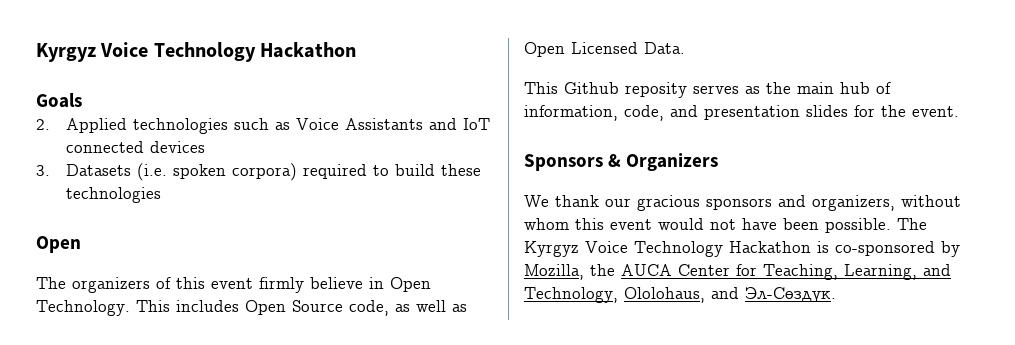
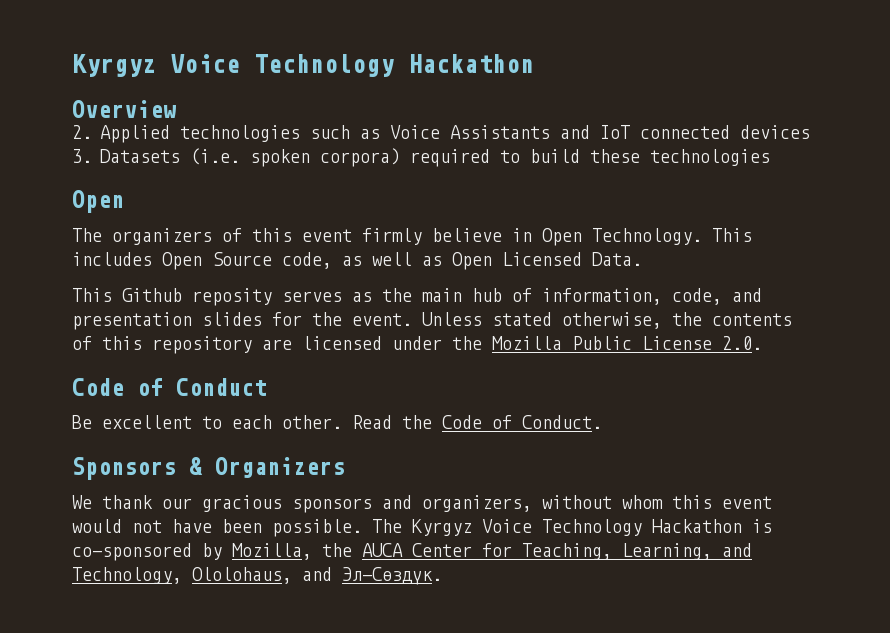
- Goals
+ Overview
+ Unless stated otherwise, the contents of this repository are licensed under the Mozilla Public License 2.0.
+ Code of Conduct
+ Be excellent to each other. Read the Code of Conduct.

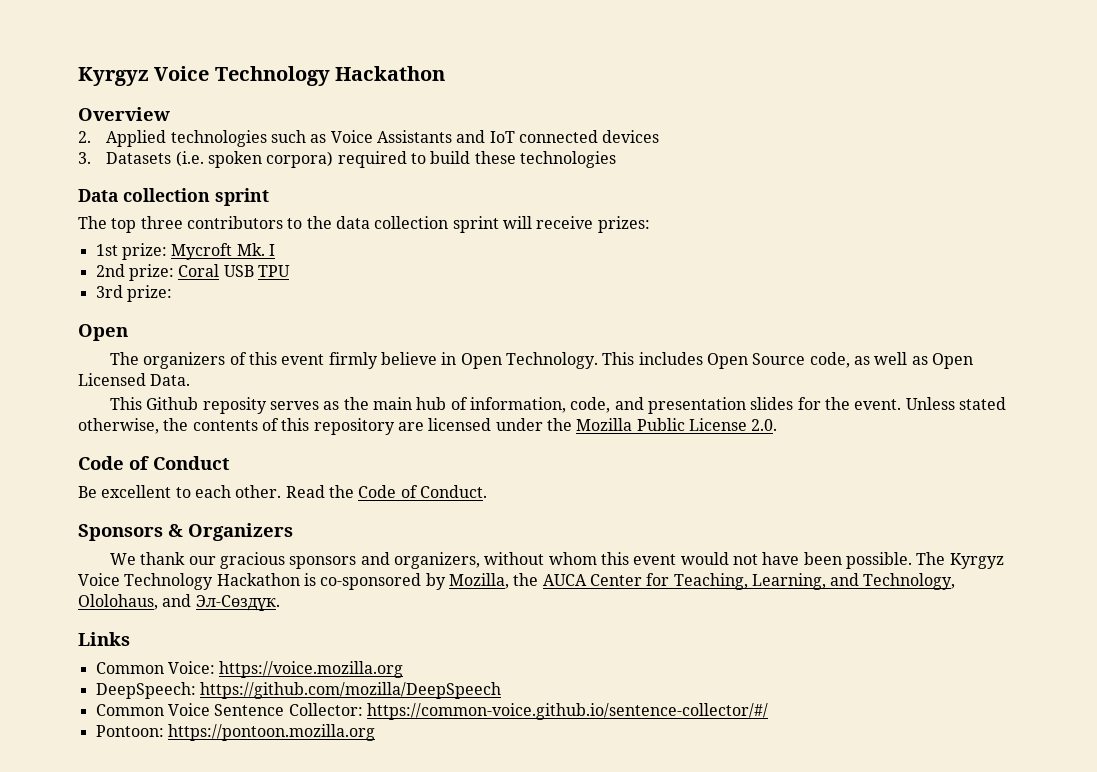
+ Data collection sprint
+ The top three contributors to the data collection sprint will receive prizes:
+ 1st prize: Mycroft Mk. I
+ 2nd prize: Coral USB TPU
+ 3rd prize:
+ Links
+ Common Voice: https://voice.mozilla.org
+ DeepSpeech: https://github.com/mozilla/DeepSpeech
+ Common Voice Sentence Collector: https://common-voice.github.io/sentence-collector/#/
+ Pontoon: https://pontoon.mozilla.org

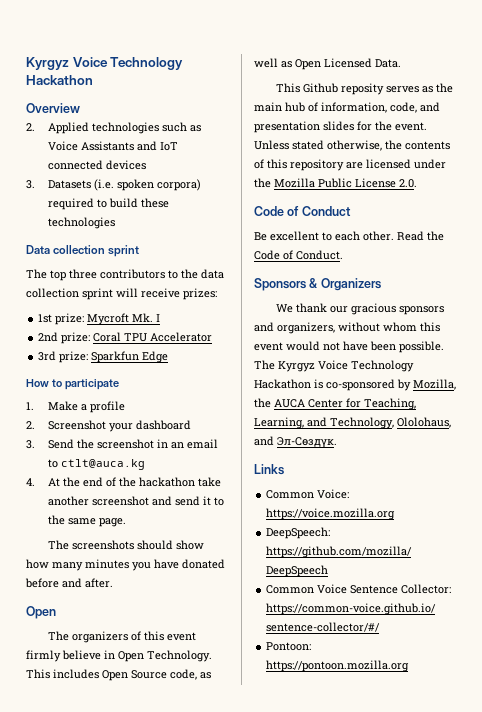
- 2nd prize: Coral USB TPU
+ 2nd prize: Coral TPU Accelerator
- 3rd prize:
+ 3rd prize: Sparkfun Edge
+ How to participate
+ 1. Make a profile
+ 2. Screenshot your dashboard
+ 3. Send the screenshot in an email to ctlt@auca.kg
+ 4. At the end of the hackathon take another screenshot and send it to the same page.
+ The screenshots should show how many minutes you have donated before and after.

